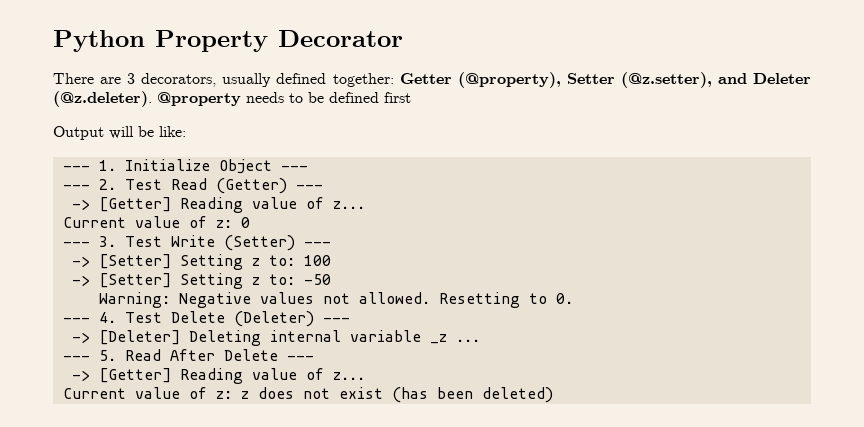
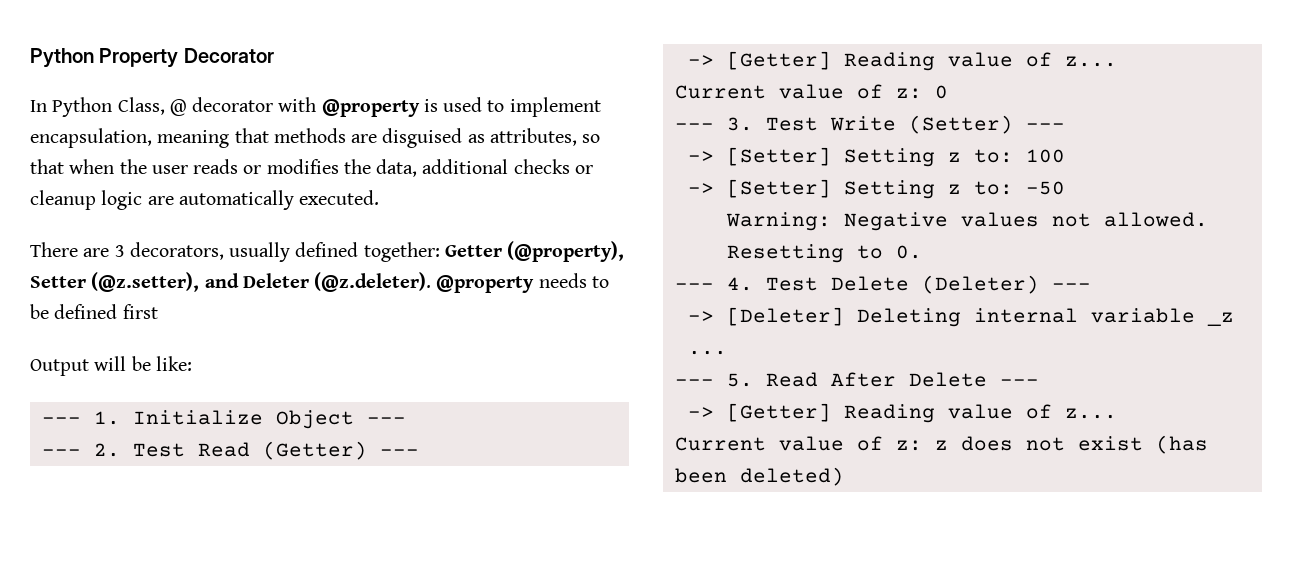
+ In Python Class, @ decorator with @property is used to implement encapsulation, meaning that methods are disguised as attributes, so that when the user reads or modifies the data, additional checks or cleanup logic are automatically executed.

